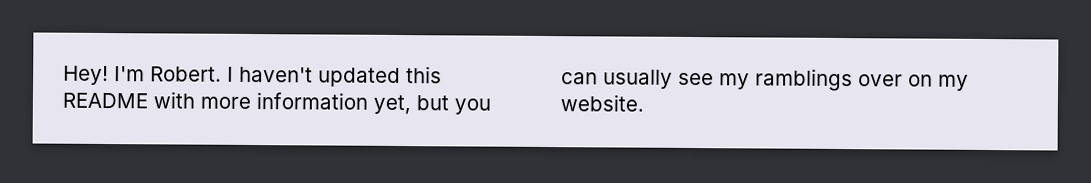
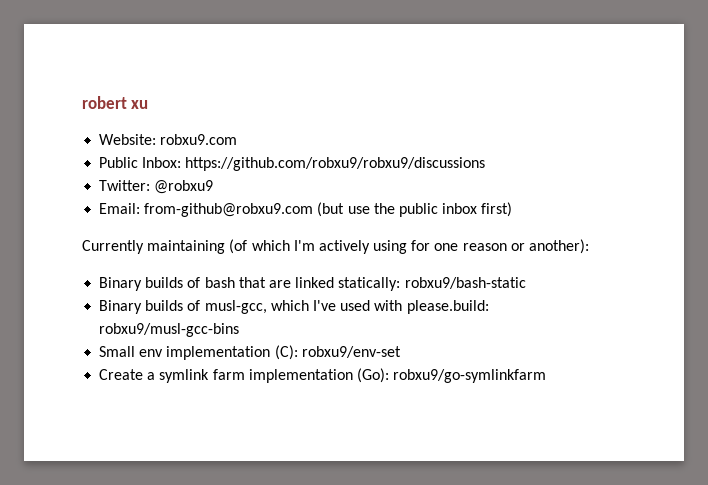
- Hey! I'm Robert. I haven't updated this README with more information yet, but you can usually see my ramblings over on my website.
+ robert xu
+ Website: robxu9.com
+ Public Inbox: https://github.com/robxu9/robxu9/discussions
+ Twitter: @robxu9
+ Email: from-github@robxu9.com (but use the public inbox first)
+ Currently maintaining (of which I'm actively using for one reason or another):
+ Binary builds of bash that are linked statically: robxu9/bash-static
+ Binary builds of musl-gcc, which I've used with please.build: robxu9/musl-gcc-bins
+ Small env implementation (C): robxu9/env-set
+ Create a symlink farm implementation (Go): robxu9/go-symlinkfarm

